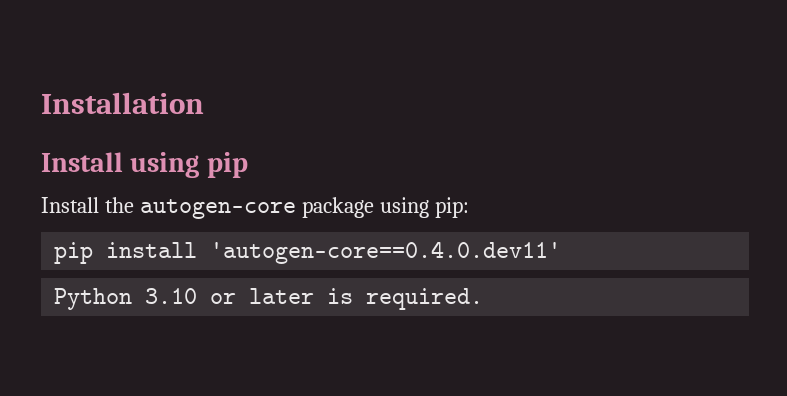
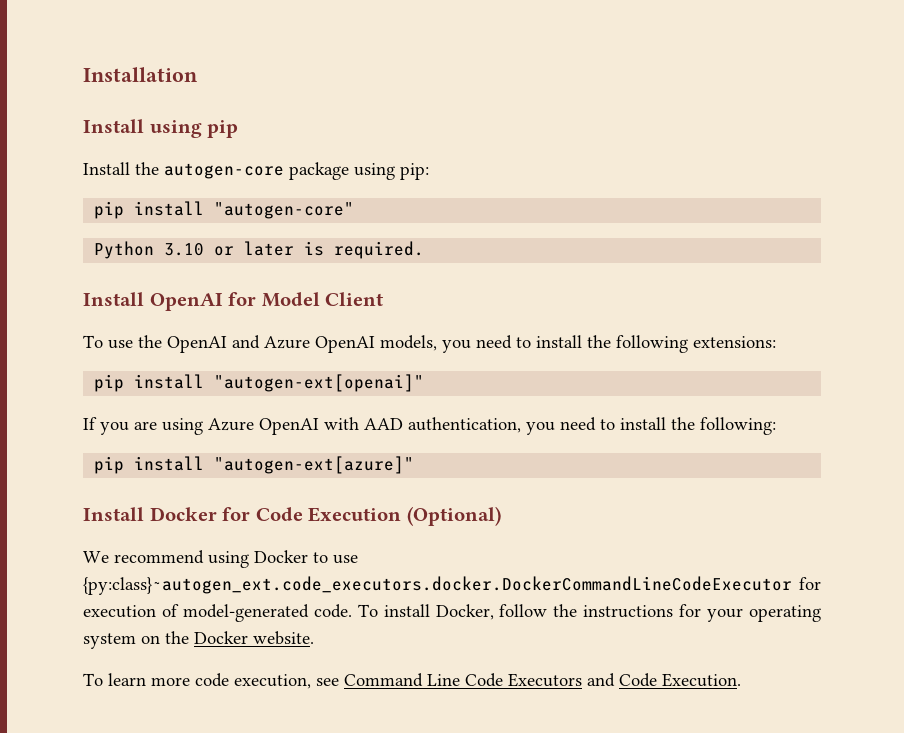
- pip install 'autogen-core==0.4.0.dev11'
+ pip install "autogen-core"
+ Install OpenAI for Model Client
+ To use the OpenAI and Azure OpenAI models, you need to install the following extensions:
+ pip install "autogen-ext[openai]"
+ If you are using Azure OpenAI with AAD authentication, you need to install the following:
+ pip install "autogen-ext[azure]"
+ Install Docker for Code Execution (Optional)
+ We recommend using Docker to use {py:class}~autogen_ext.code_executors.docker.DockerCommandLineCodeExecutor for execution of model-generated code. To install Docker, follow the instructions for your operating system on the Docker website.
+ To learn more code execution, see Command Line Code Executors and Code Execution.

